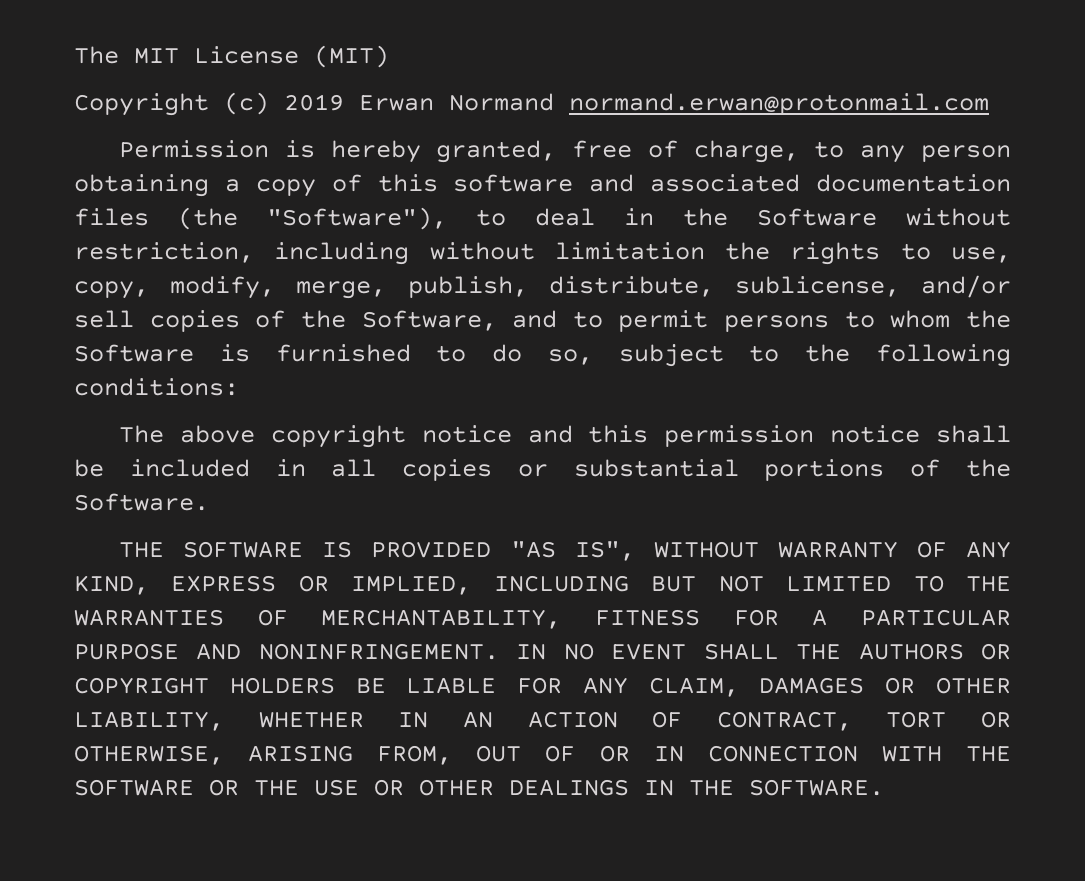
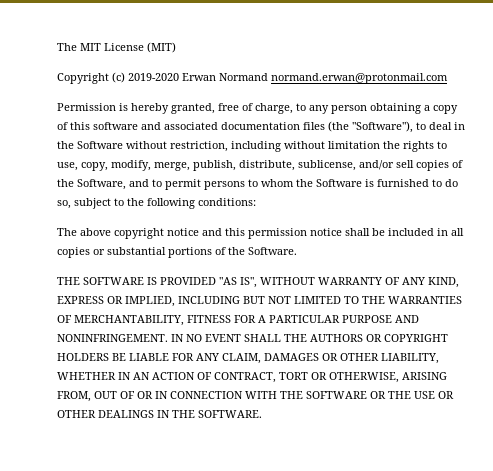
- Copyright (c) 2019 Erwan Normand normand.erwan@protonmail.com
+ Copyright (c) 2019-2020 Erwan Normand normand.erwan@protonmail.com

